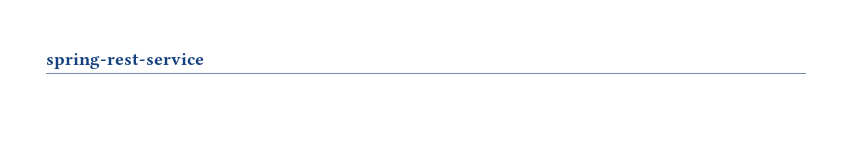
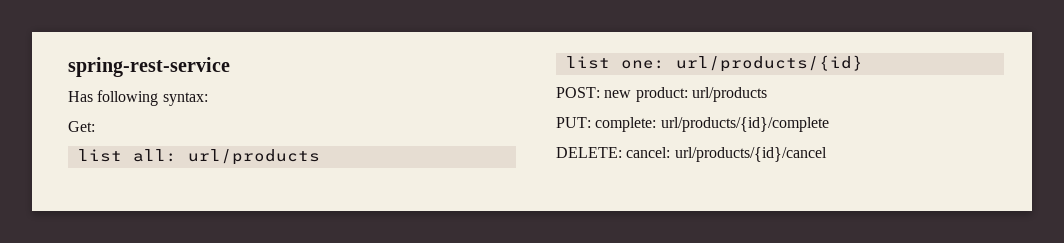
+ Has following syntax:
+ Get:
+ list all: url/products
+ list one: url/products/{id}
+ POST: new product: url/products
+ PUT: complete: url/products/{id}/complete
+ DELETE: cancel: url/products/{id}/cancel

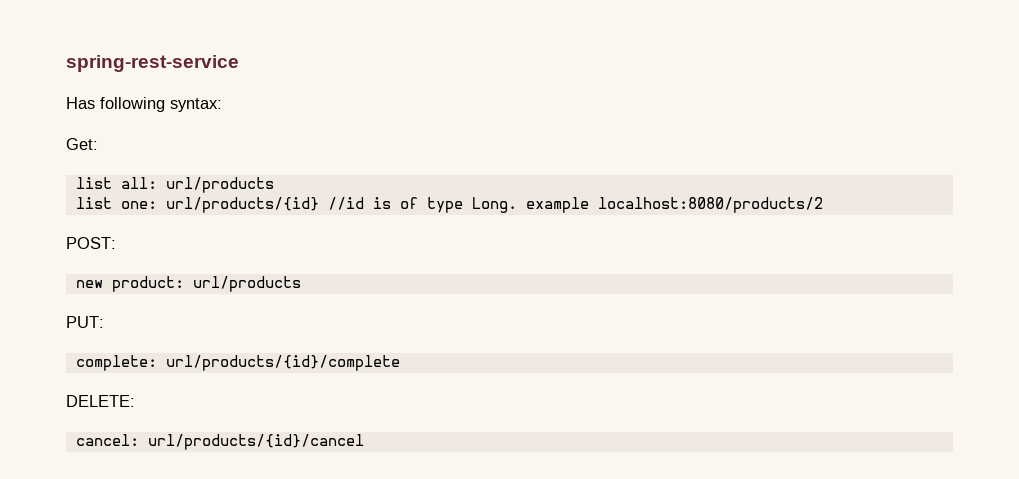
- list one: url/products/{id}
+ list one: url/products/{id} //id is of type Long. example localhost:8080/products/2
- POST: new product: url/products
+ POST:
+ new product: url/products
- PUT: complete: url/products/{id}/complete
+ PUT:
+ complete: url/products/{id}/complete
- DELETE: cancel: url/products/{id}/cancel
+ DELETE:
+ cancel: url/products/{id}/cancel

